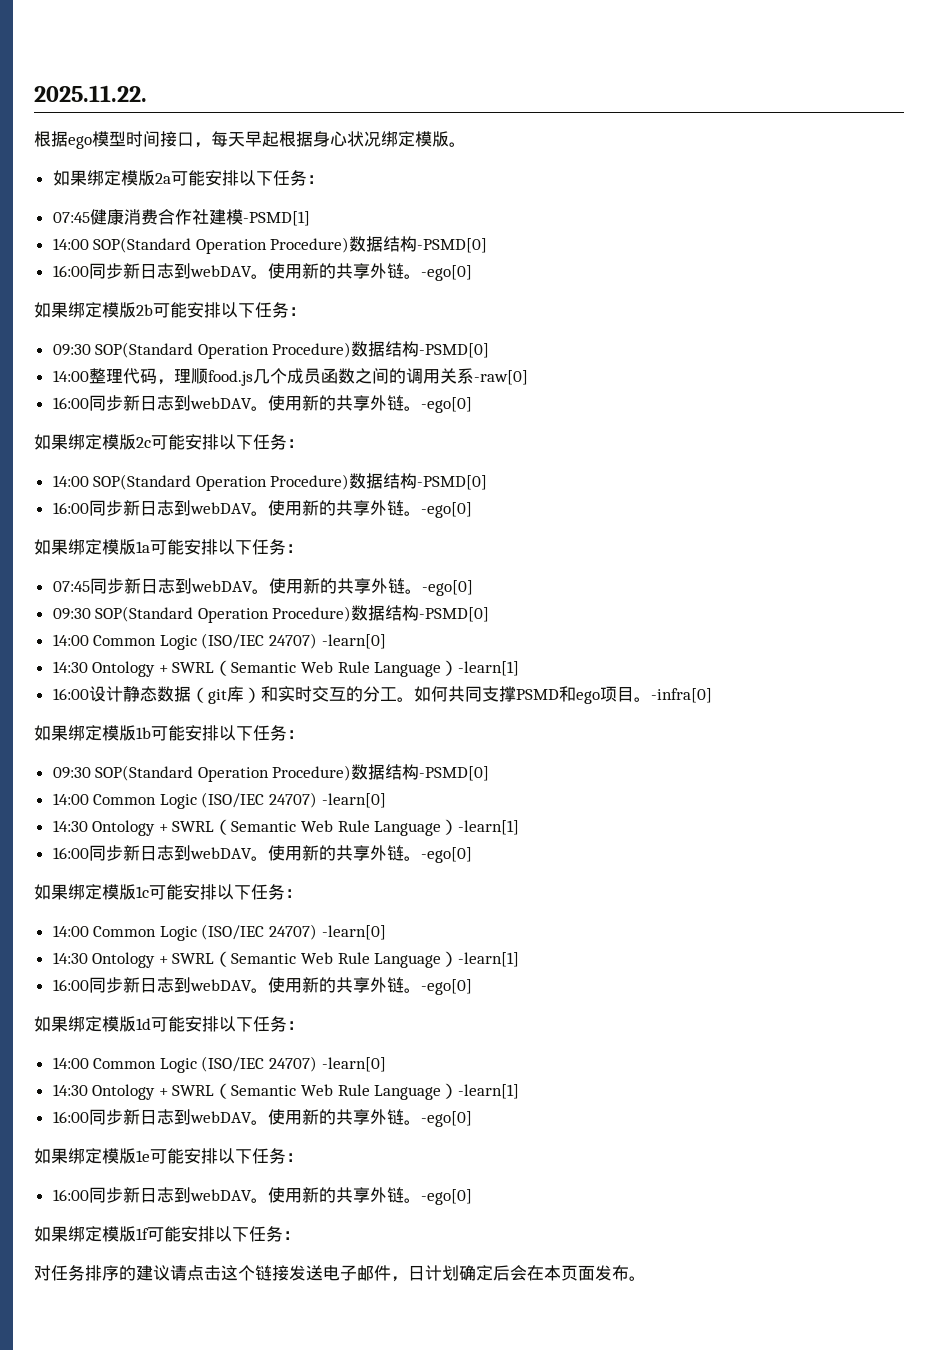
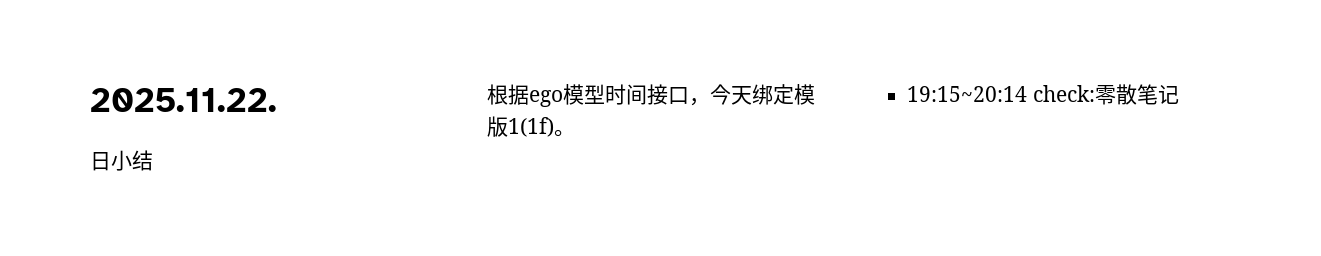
+ 日小结
- 根据ego模型时间接口，每天早起根据身心状况绑定模版。
+ 根据ego模型时间接口，今天绑定模版1(1f)。
- 如果绑定模版2a可能安排以下任务：
- 07:45健康消费合作社建模-PSMD[1]
- 14:00 SOP(Standard Operation Procedure)数据结构-PSMD[0]
- 16:00同步新日志到webDAV。使用新的共享外链。-ego[0]
- 如果绑定模版2b可能安排以下任务：
- 09:30 SOP(Standard Operation Procedure)数据结构-PSMD[0]
- 14:00整理代码，理顺food.js几个成员函数之间的调用关系-raw[0]
- 16:00同步新日志到webDAV。使用新的共享外链。-ego[0]
- 如果绑定模版2c可能安排以下任务：
- 14:00 SOP(Standard Operation Procedure)数据结构-PSMD[0]
- 16:00同步新日志到webDAV。使用新的共享外链。-ego[0]
- 如果绑定模版1a可能安排以下任务：
- 07:45同步新日志到webDAV。使用新的共享外链。-ego[0]
- 09:30 SOP(Standard Operation Procedure)数据结构-PSMD[0]
- 14:00 Common Logic (ISO/IEC 24707) -learn[0]
- 14:30 Ontology + SWRL（Semantic Web Rule Language）-learn[1]
- 16:00设计静态数据（git库）和实时交互的分工。如何共同支撑PSMD和ego项目。-infra[0]
- 如果绑定模版1b可能安排以下任务：
- 09:30 SOP(Standard Operation Procedure)数据结构-PSMD[0]
- 14:00 Common Logic (ISO/IEC 24707) -learn[0]
- 14:30 Ontology + SWRL（Semantic Web Rule Language）-learn[1]
- 16:00同步新日志到webDAV。使用新的共享外链。-ego[0]
- 如果绑定模版1c可能安排以下任务：
- 14:00 Common Logic (ISO/IEC 24707) -learn[0]
- 14:30 Ontology + SWRL（Semantic Web Rule Language）-learn[1]
- 16:00同步新日志到webDAV。使用新的共享外链。-ego[0]
- 如果绑定模版1d可能安排以下任务：
- 14:00 Common Logic (ISO/IEC 24707) -learn[0]
- 14:30 Ontology + SWRL（Semantic Web Rule Language）-learn[1]
- 16:00同步新日志到webDAV。使用新的共享外链。-ego[0]
- 如果绑定模版1e可能安排以下任务：
- 16:00同步新日志到webDAV。使用新的共享外链。-ego[0]
- 如果绑定模版1f可能安排以下任务：
- 对任务排序的建议请点击这个链接发送电子邮件，日计划确定后会在本页面发布。
+ 19:15~20:14 check:零散笔记

